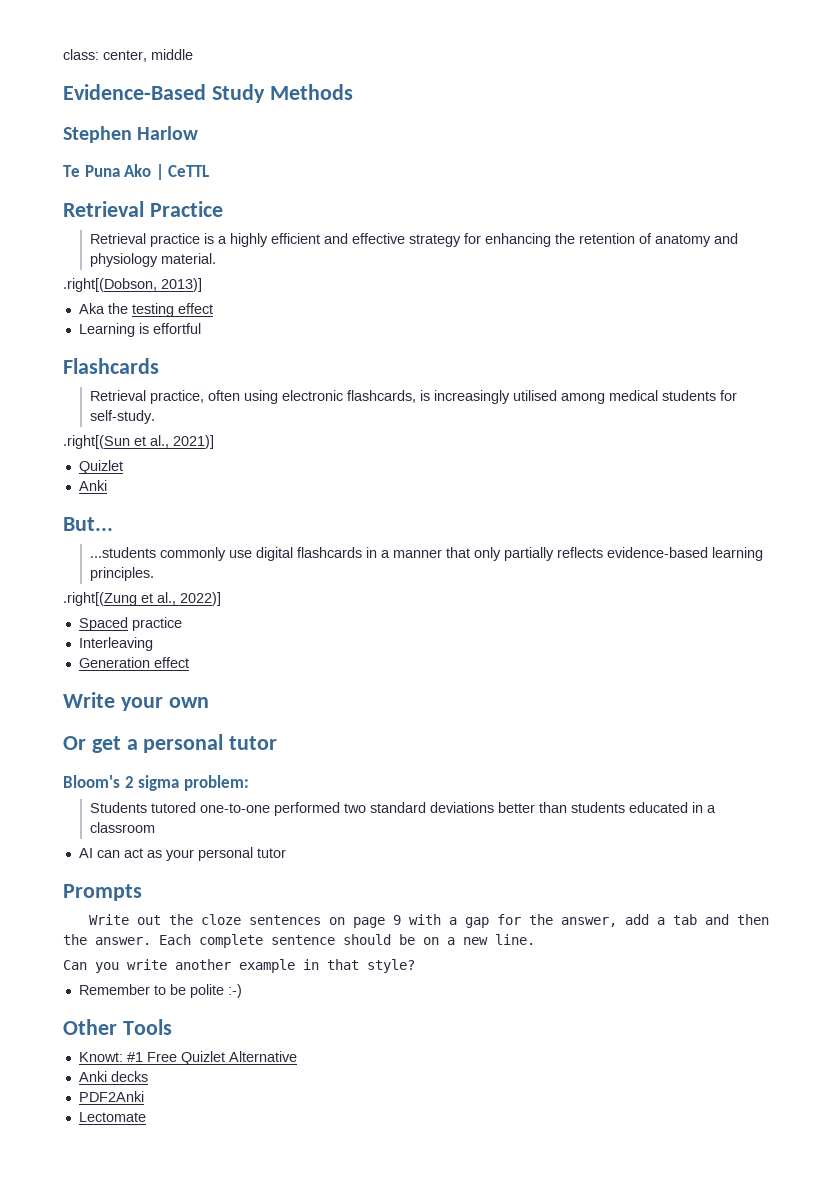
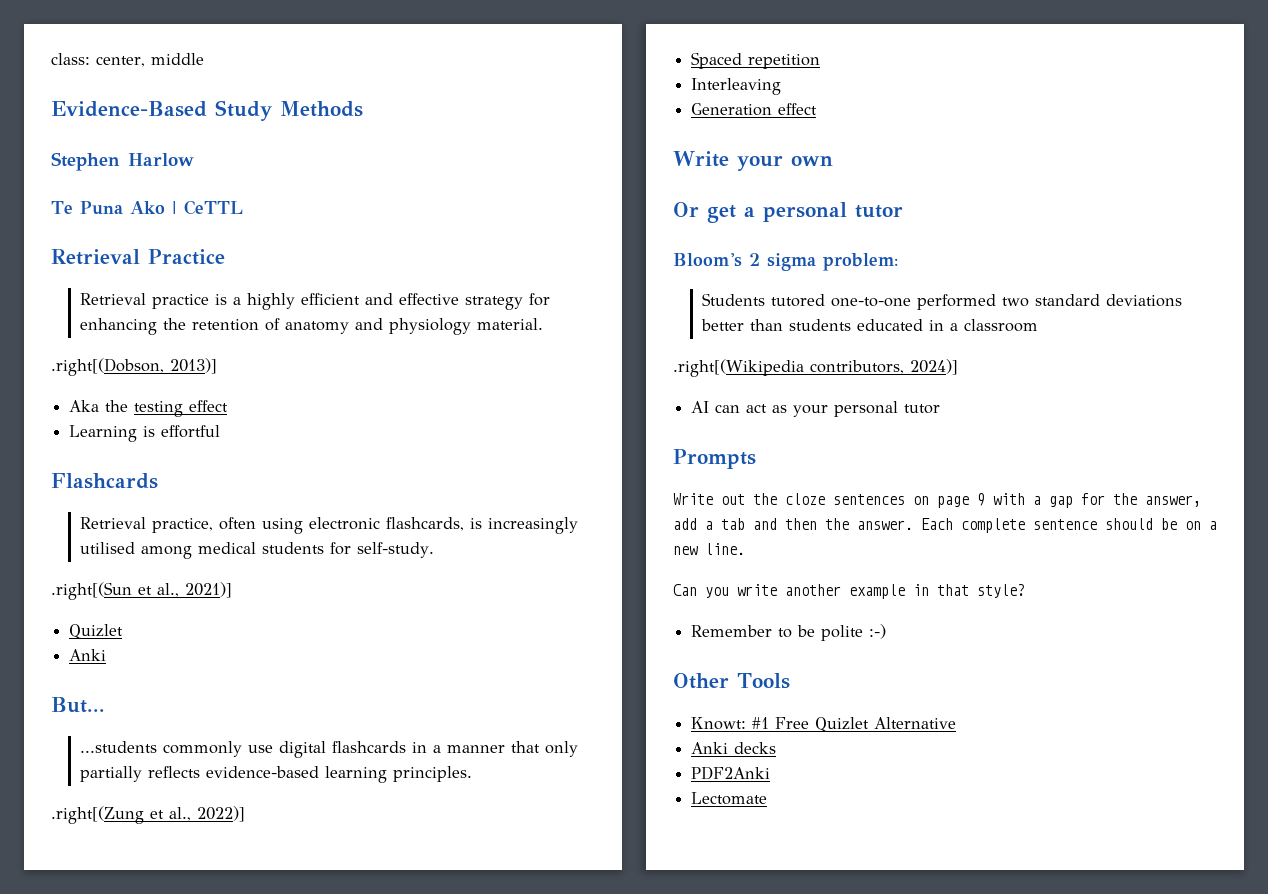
- Spaced practice
+ Spaced repetition
+ .right[(Wikipedia contributors, 2024)]

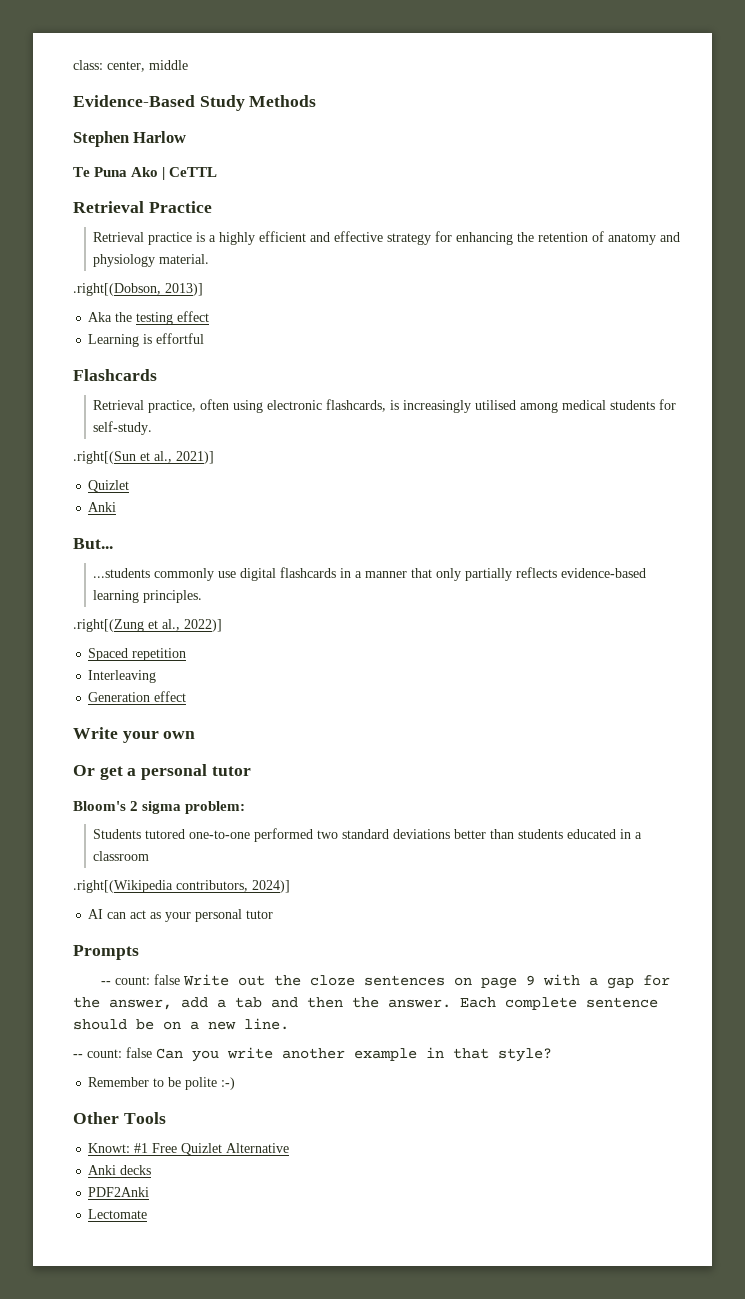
- Write out the cloze sentences on page 9 with a gap for the answer, add a tab and then the answer.
+ -- count: false Write out the cloze sentences on page 9 with a gap for the answer, add a tab and then the answer.
- Can you write another example in that style?
+ -- count: false Can you write another example in that style?

